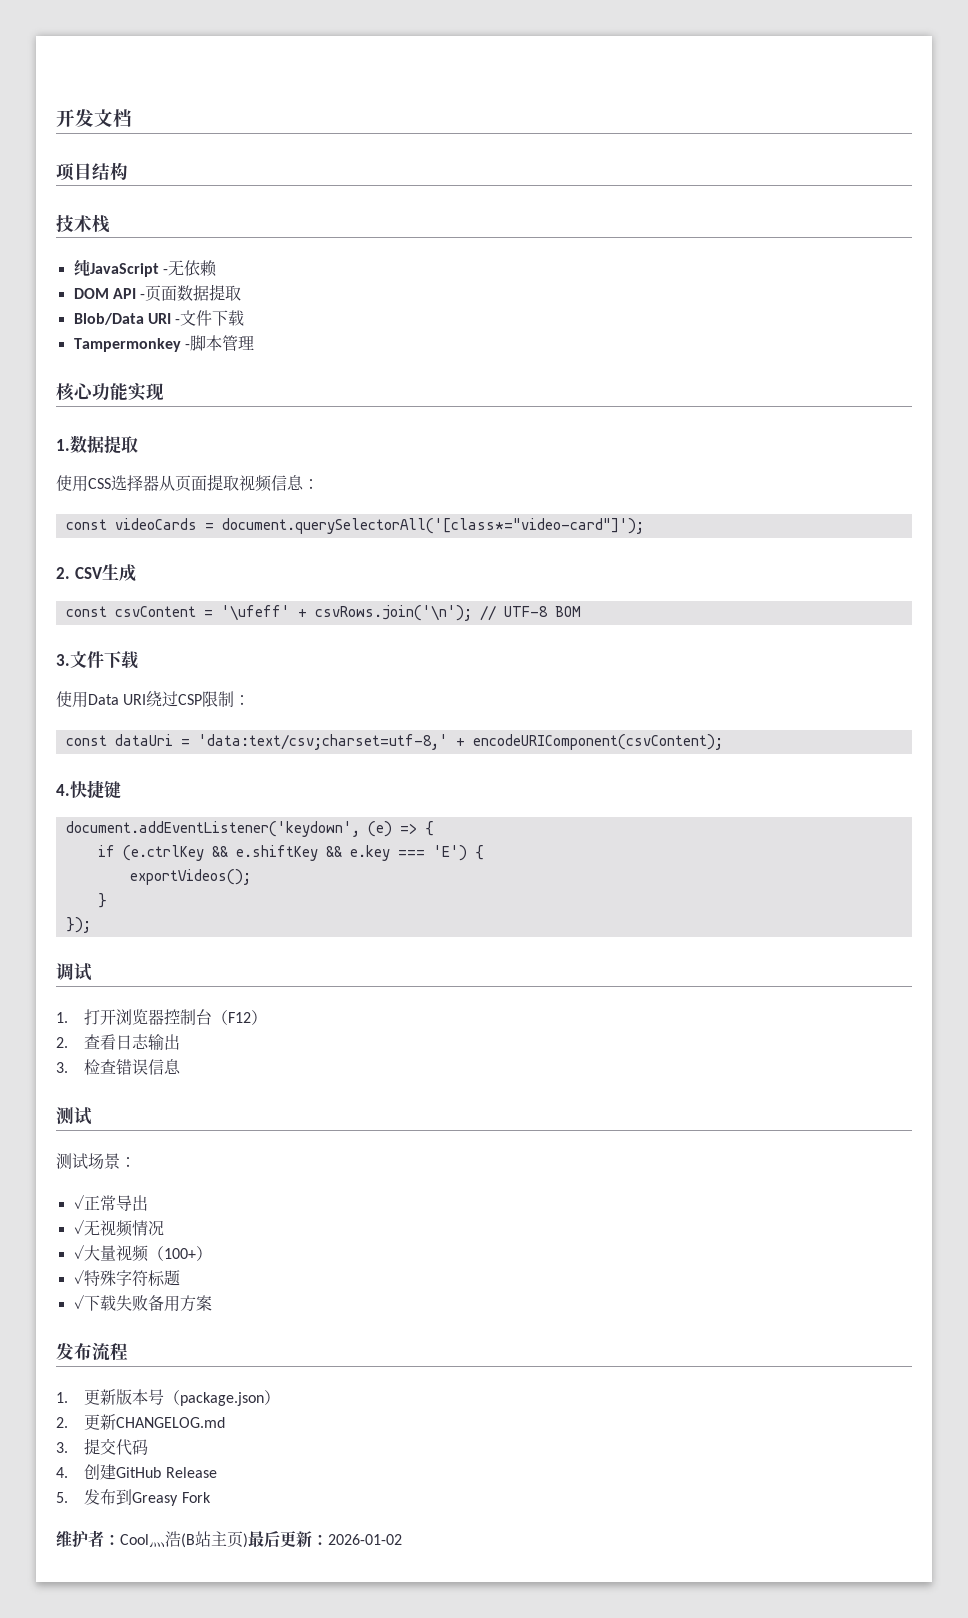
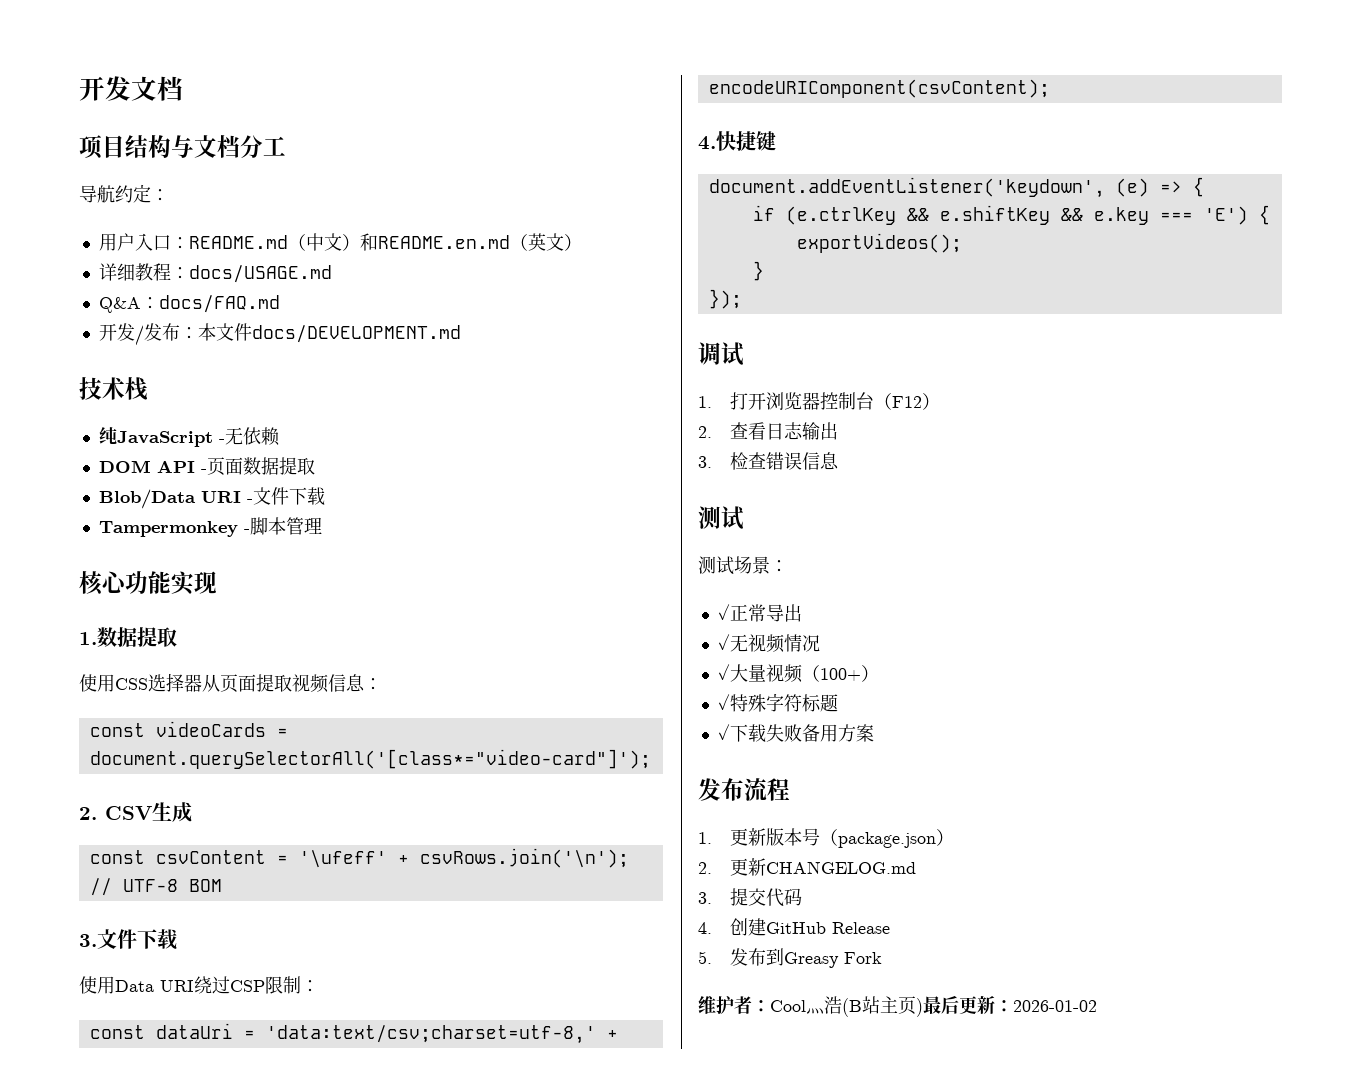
- 项目结构
+ 项目结构与文档分工
+ 导航约定：
+ 用户入口：README.md（中文）和README.en.md（英文）
+ 详细教程：docs/USAGE.md
+ Q&A：docs/FAQ.md
+ 开发/发布：本文件docs/DEVELOPMENT.md

